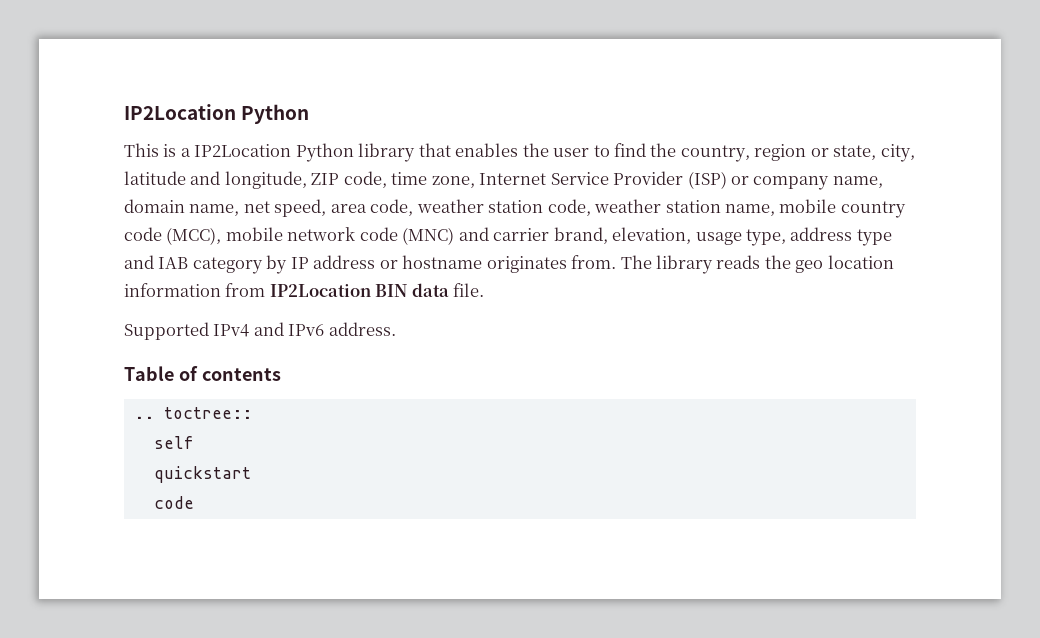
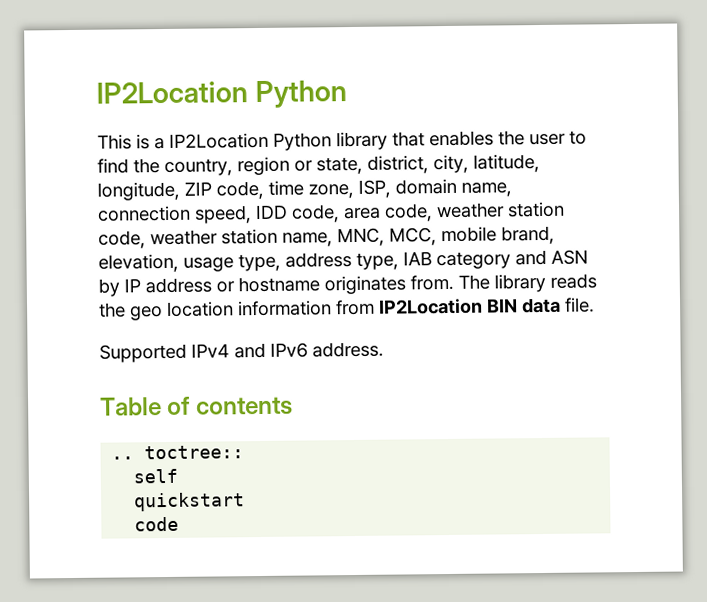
- This is a IP2Location Python library that enables the user to find the country, region or state, city, latitude and longitude, ZIP code, time zone, Internet Service Provider (ISP) or company name, domain name, net speed, area code, weather station code, weather station name, mobile country code (MCC), mobile network code (MNC) and carrier brand, elevation, usage type, address type and IAB category by IP address or hostname originates from.
+ This is a IP2Location Python library that enables the user to find the country, region or state, district, city, latitude, longitude, ZIP code, time zone, ISP, domain name, connection speed, IDD code, area code, weather station code, weather station name, MNC, MCC, mobile brand, elevation, usage type, address type, IAB category and ASN by IP address or hostname originates from.

